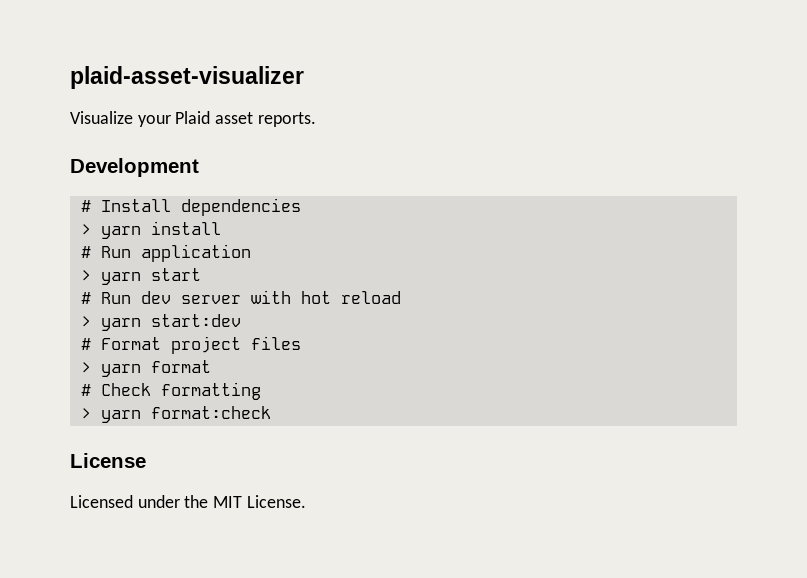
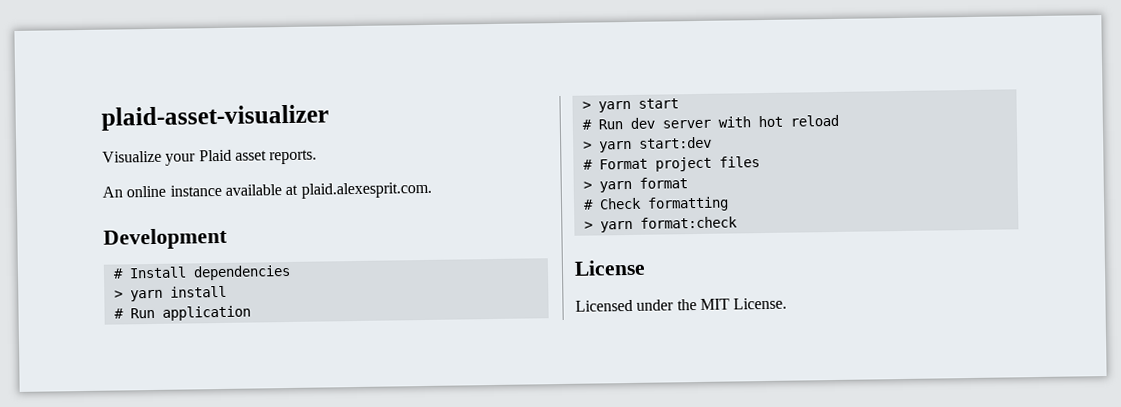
+ An online instance available at plaid.alexesprit.com.

